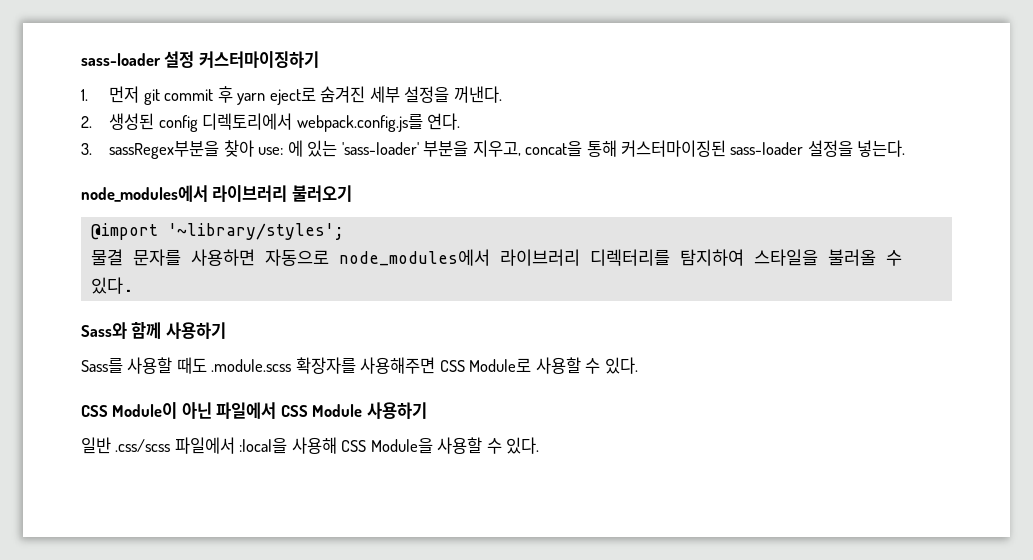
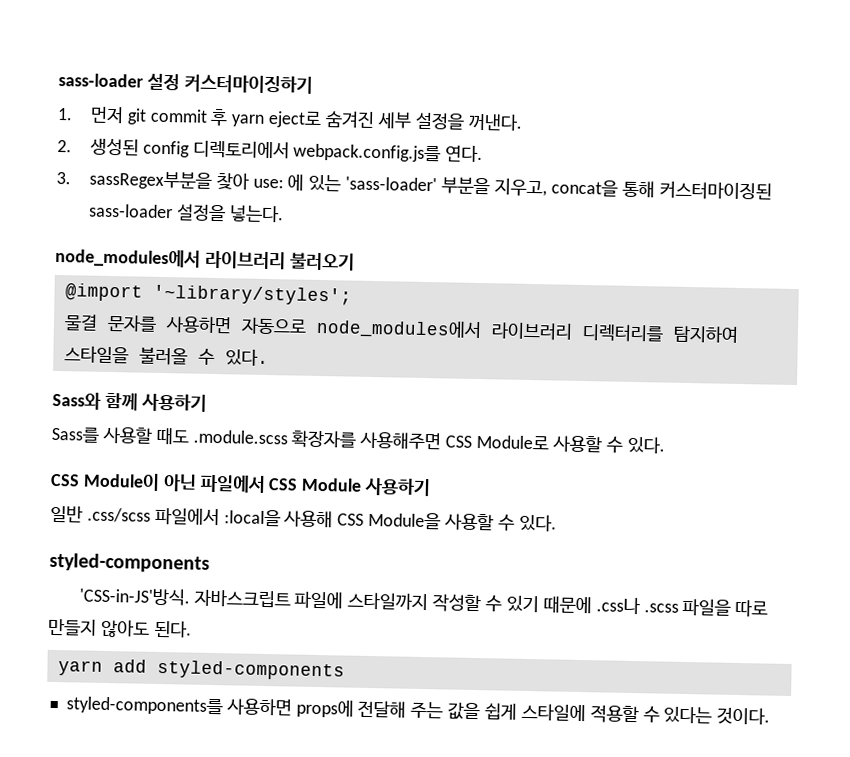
  일반 .css/scss 파일에서 :local을 사용해 CSS Module을 사용할 수 있다.
+ styled-components
+ 'CSS-in-JS'방식. 자바스크립트 파일에 스타일까지 작성할 수 있기 때문에 .css나 .scss 파일을 따로 만들지 않아도 된다.
+ yarn add styled-components
+ styled-components를 사용하면 props에 전달해 주는 값을 쉽게 스타일에 적용할 수 있다는 것이다.

